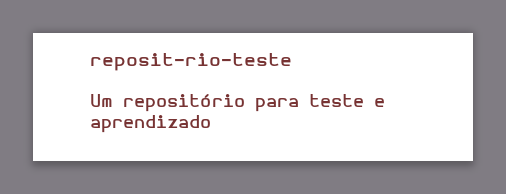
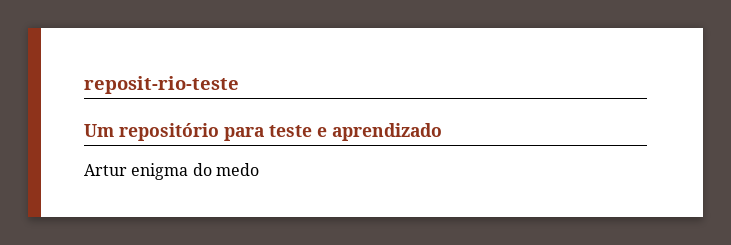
+ Artur enigma do medo

